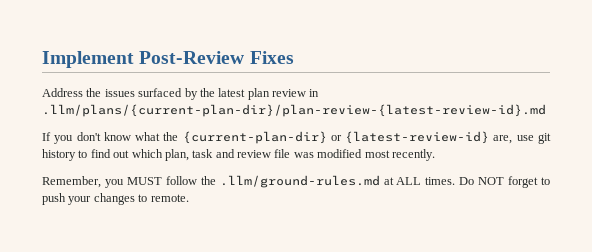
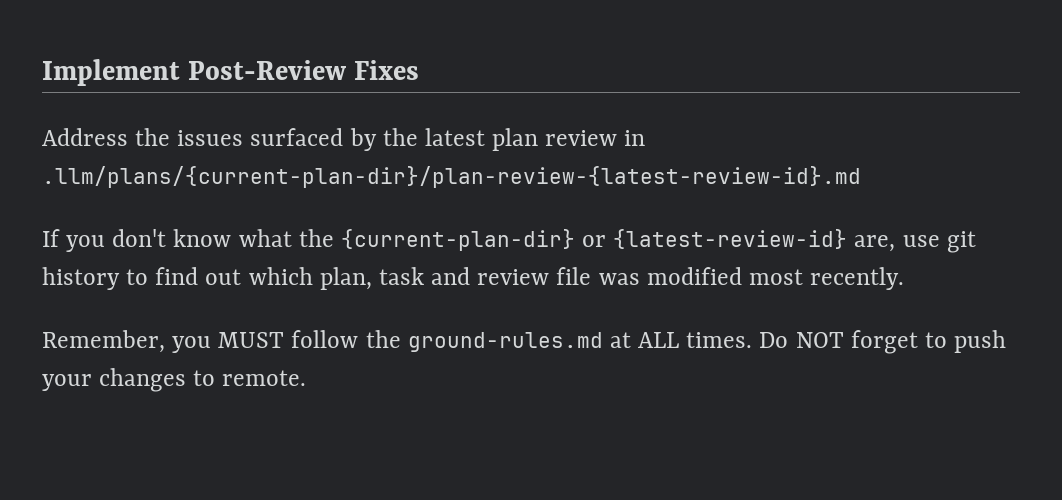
- Remember, you MUST follow the .llm/ground-rules.md at ALL times.
+ Remember, you MUST follow the ground-rules.md at ALL times.

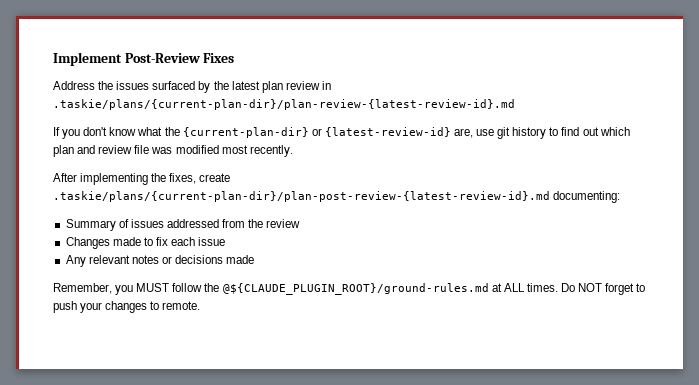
- Address the issues surfaced by the latest plan review in .llm/plans/{current-plan-dir}/plan-review-{latest-review-id}.md
+ Address the issues surfaced by the latest plan review in .taskie/plans/{current-plan-dir}/plan-review-{latest-review-id}.md
- If you don't know what the {current-plan-dir} or {latest-review-id} are, use git history to find out which plan, task and review file was modified most recently.
+ If you don't know what the {current-plan-dir} or {latest-review-id} are, use git history to find out which plan and review file was modified most recently.
+ After implementing the fixes, create .taskie/plans/{current-plan-dir}/plan-post-review-{latest-review-id}.md documenting:
+ Summary of issues addressed from the review
+ Changes made to fix each issue
+ Any relevant notes or decisions made
- Remember, you MUST follow the ground-rules.md at ALL times.
+ Remember, you MUST follow the @${CLAUDE_PLUGIN_ROOT}/ground-rules.md at ALL times.

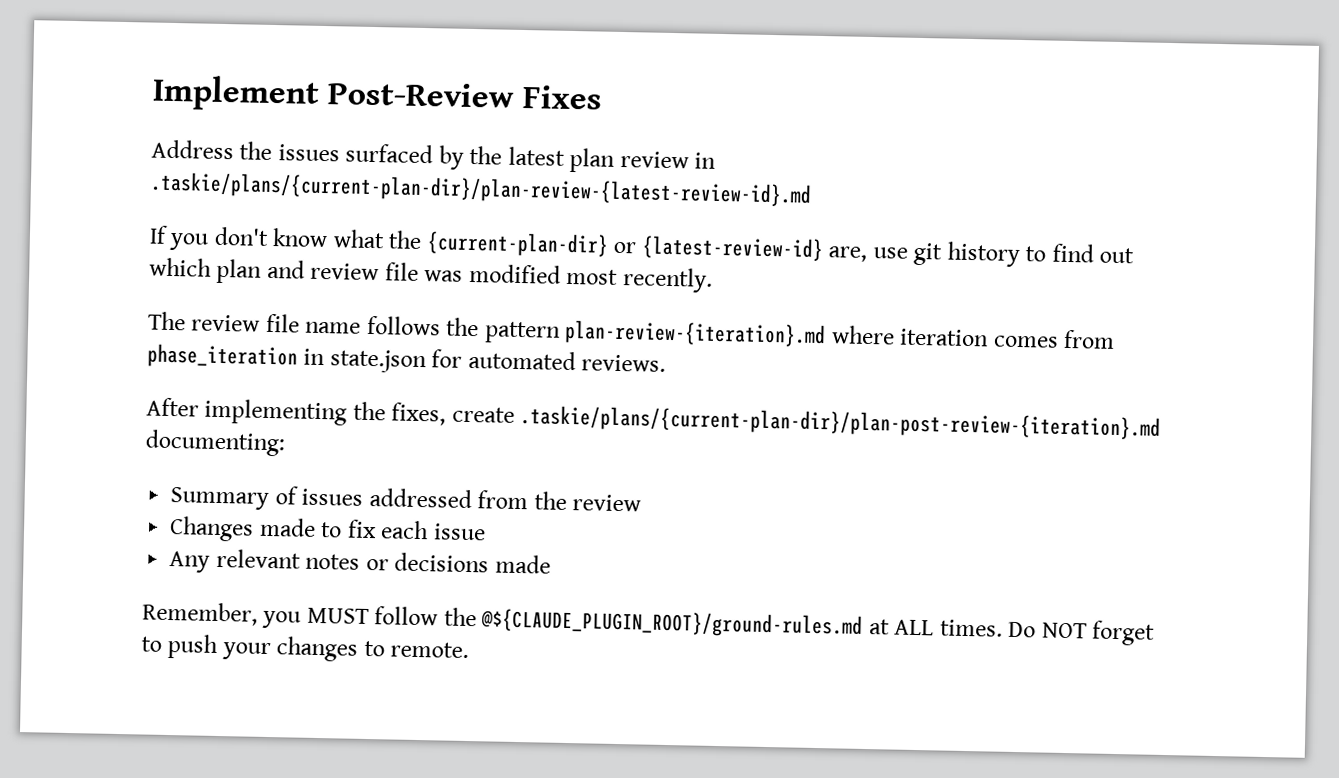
+ The review file name follows the pattern plan-review-{iteration}.md where iteration comes from phase_iteration in state.json for automated reviews.
- After implementing the fixes, create .taskie/plans/{current-plan-dir}/plan-post-review-{latest-review-id}.md documenting:
+ After implementing the fixes, create .taskie/plans/{current-plan-dir}/plan-post-review-{iteration}.md documenting:

